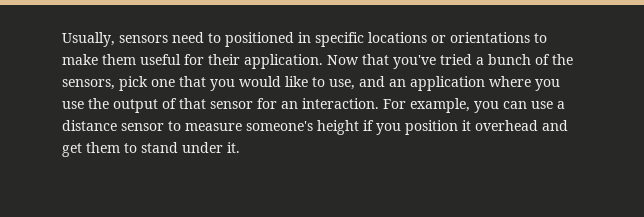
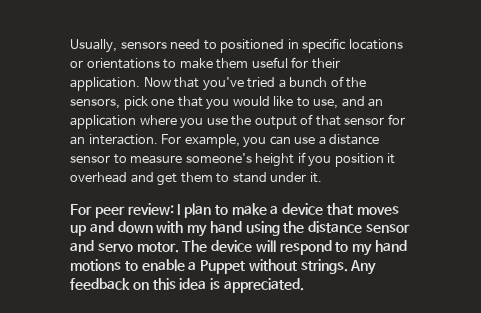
+ For peer review: I plan to make a device that moves up and down with my hand using the distance sensor and servo motor. The device will respond to my hand motions to enable a Puppet without strings. Any feedback on this idea is appreciated.

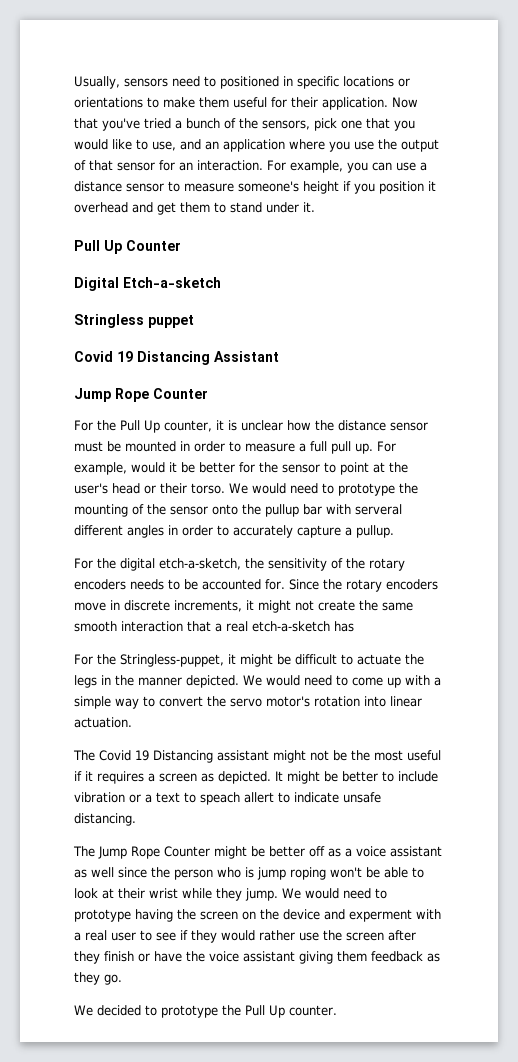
- For peer review: I plan to make a device that moves up and down with my hand using the distance sensor and servo motor. The device will respond to my hand motions to enable a Puppet without strings. Any feedback on this idea is appreciated.
+ Pull Up Counter
+ Digital Etch-a-sketch
+ Stringless puppet
+ Covid 19 Distancing Assistant
+ Jump Rope Counter
+ For the Pull Up counter, it is unclear how the distance sensor must be mounted in order to measure a full pull up. For example, would it be better for the sensor to point at the user's head or their torso. We would need to prototype the mounting of the sensor onto the pullup bar with serveral different angles in order to accurately capture a pullup.
+ For the digital etch-a-sketch, the sensitivity of the rotary encoders needs to be accounted for. Since the rotary encoders move in discrete increments, it might not create the same smooth interaction that a real etch-a-sketch has
+ For the Stringless-puppet, it might be difficult to actuate the legs in the manner depicted. We would need to come up with a simple way to convert the servo motor's rotation into linear actuation.
+ The Covid 19 Distancing assistant might not be the most useful if it requires a screen as depicted. It might be better to include vibration or a text to speach allert to indicate unsafe distancing.
+ The Jump Rope Counter might be better off as a voice assistant as well since the person who is jump roping won't be able to look at their wrist while they jump. We would need to prototype having the screen on the device and experment with a real user to see if they would rather use the screen after they finish or have the voice assistant giving them feedback as they go.
+ We decided to prototype the Pull Up counter.

